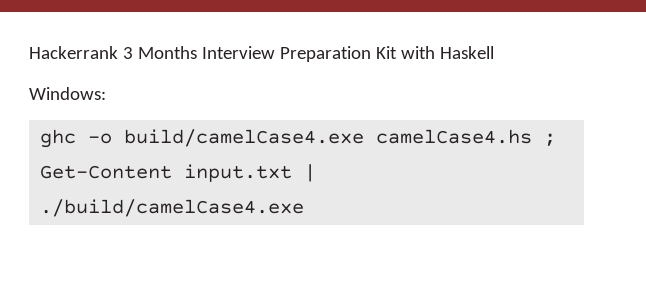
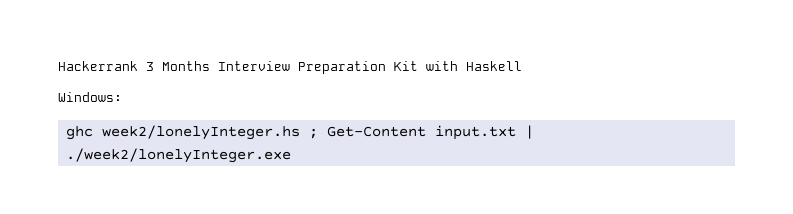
- ghc -o build/camelCase4.exe camelCase4.hs ; Get-Content input.txt | ./build/camelCase4.exe
+ ghc week2/lonelyInteger.hs ; Get-Content input.txt | ./week2/lonelyInteger.exe

